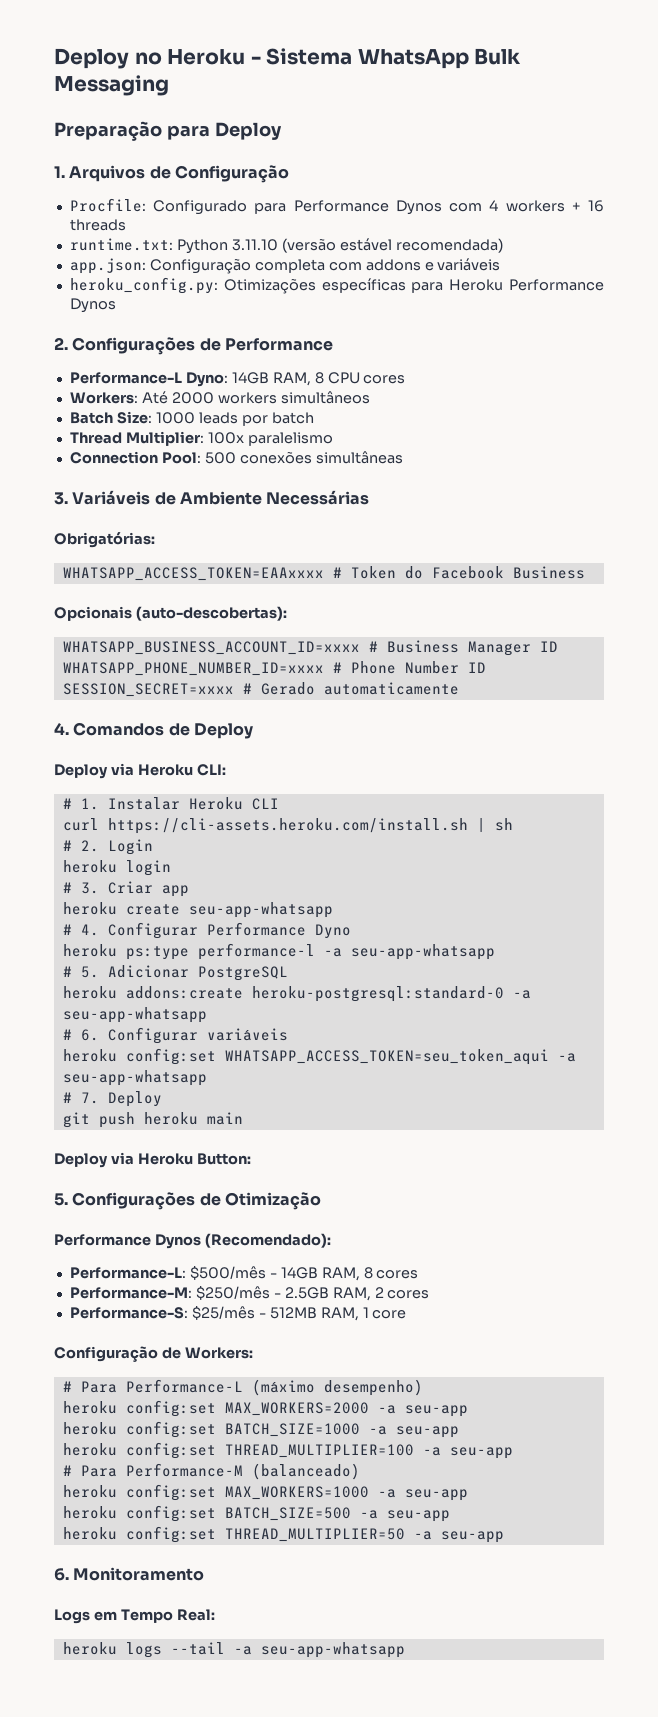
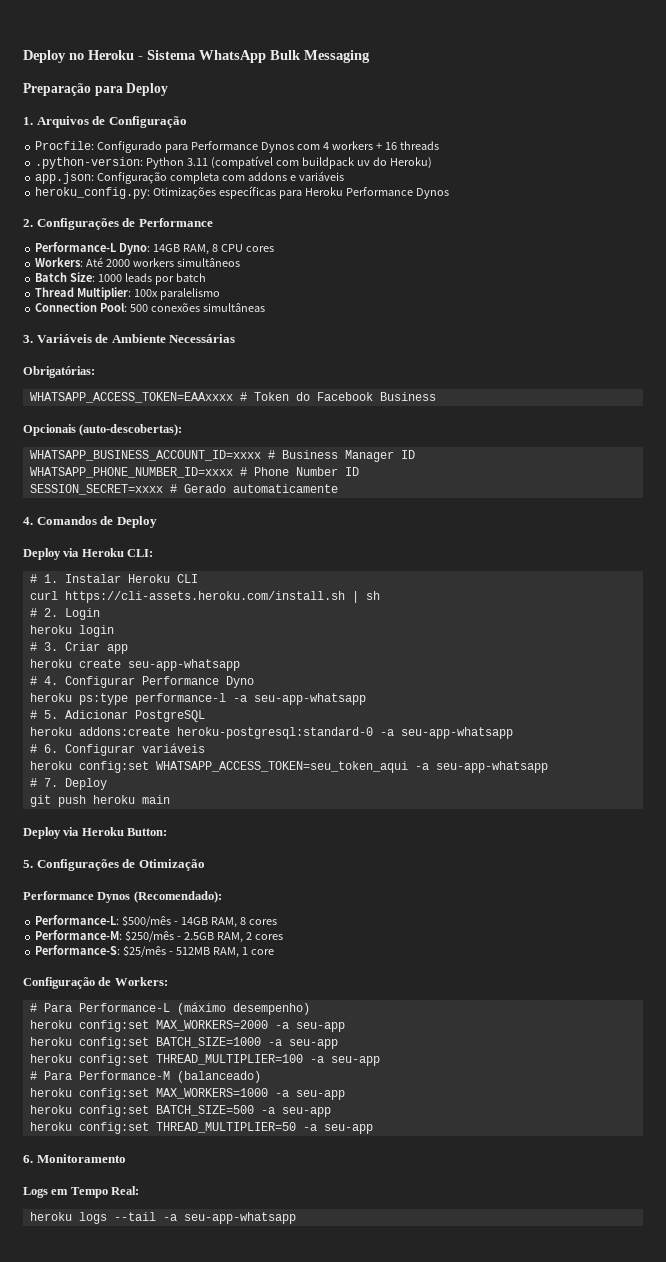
- runtime.txt: Python 3.11.10 (versão estável recomendada)
+ .python-version: Python 3.11 (compatível com buildpack uv do Heroku)

